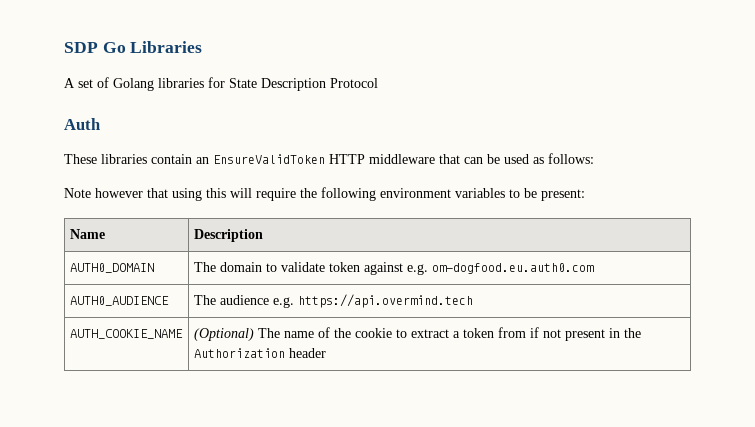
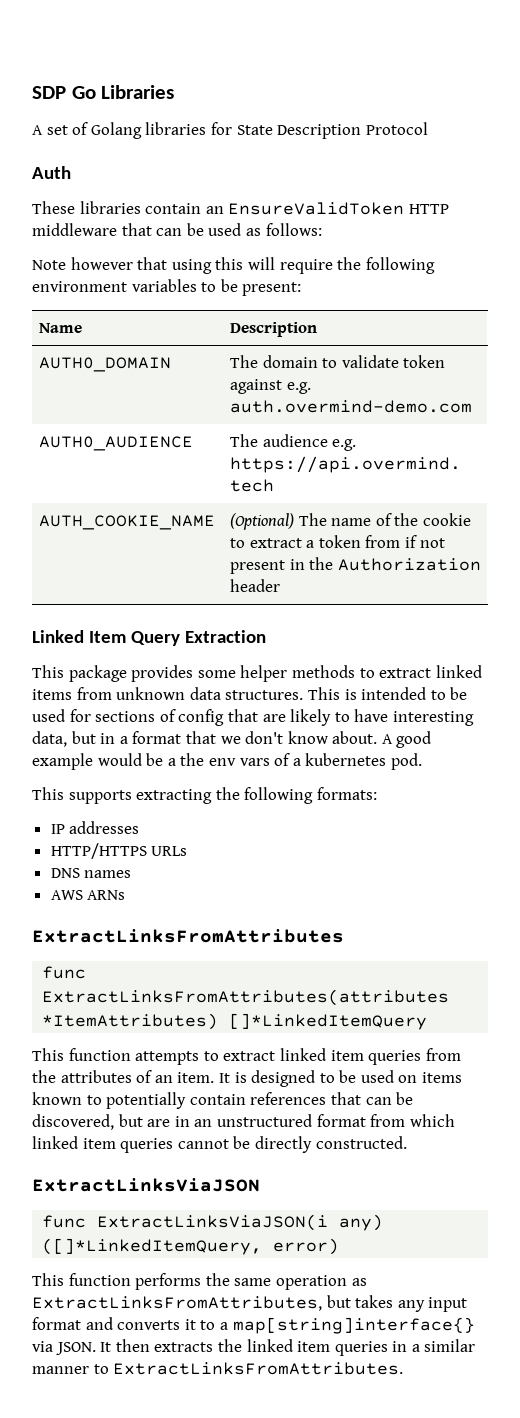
- AUTH0_DOMAIN | The domain to validate token against e.g. om-dogfood.eu.auth0.com
+ AUTH0_DOMAIN | The domain to validate token against e.g. auth.overmind-demo.com
+ Linked Item Query Extraction
+ This package provides some helper methods to extract linked items from unknown data structures. This is intended to be used for sections of config that are likely to have interesting data, but in a format that we don't know about. A good example would be a the env vars of a kubernetes pod.
+ This supports extracting the following formats:
+ IP addresses
+ HTTP/HTTPS URLs
+ DNS names
+ AWS ARNs
+ ExtractLinksFromAttributes
+ func ExtractLinksFromAttributes(attributes *ItemAttributes) []*LinkedItemQuery
+ This function attempts to extract linked item queries from the attributes of an item. It is designed to be used on items known to potentially contain references that can be discovered, but are in an unstructured format from which linked item queries cannot be directly constructed.
+ ExtractLinksViaJSON
+ func ExtractLinksViaJSON(i any) ([]*LinkedItemQuery, error)
+ This function performs the same operation as ExtractLinksFromAttributes, but takes any input format and converts it to a map[string]interface{} via JSON. It then extracts the linked item queries in a similar manner to ExtractLinksFromAttributes.

